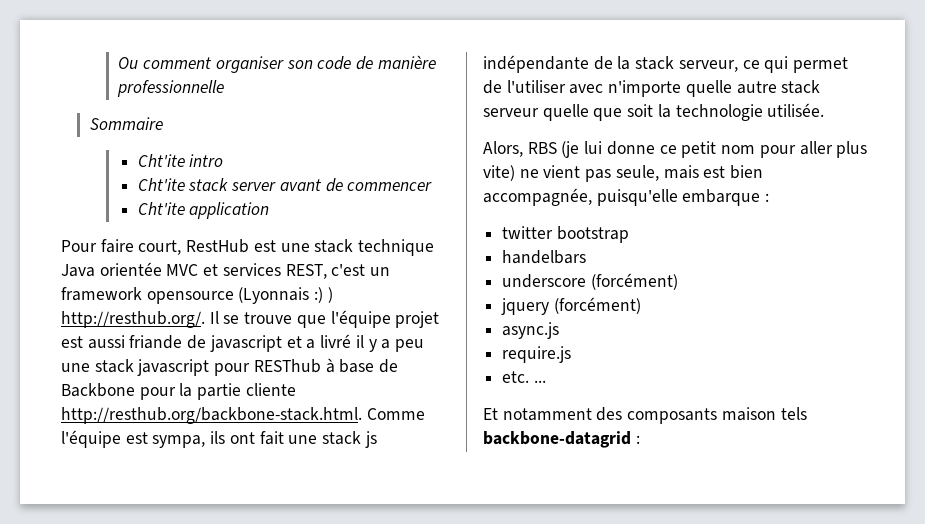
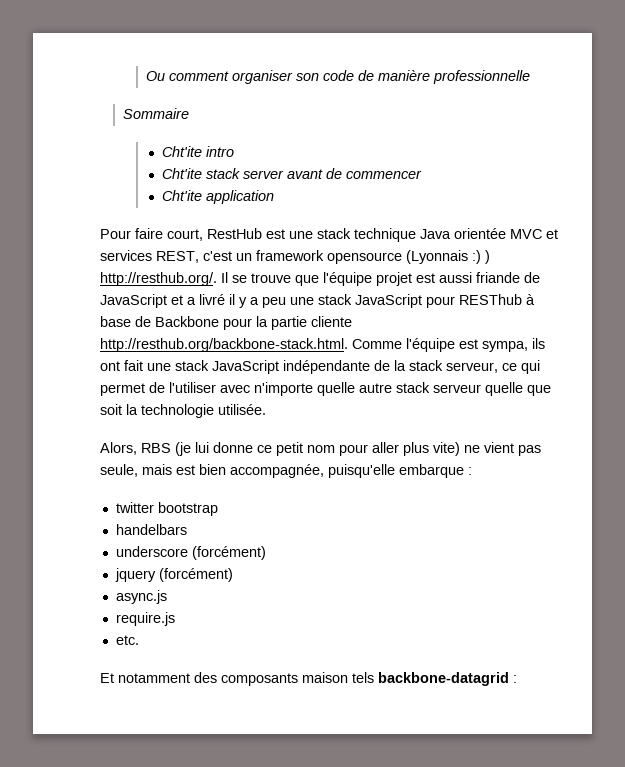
- ) http://resthub.org/. Il se trouve que l'équipe projet est aussi friande de javascript et a livré il y a peu une stack javascript pour RESThub à base de Backbone pour la partie cliente http://resthub.org/backbone-stack.html. Comme l'équipe est sympa, ils ont fait une stack js indépendante de la stack serveur, ce qui permet de l'utiliser avec n'importe quelle autre stack serveur quelle que soit la technologie utilisée.
+ ) http://resthub.org/. Il se trouve que l'équipe projet est aussi friande de JavaScript et a livré il y a peu une stack JavaScript pour RESThub à base de Backbone pour la partie cliente http://resthub.org/backbone-stack.html. Comme l'équipe est sympa, ils ont fait une stack JavaScript indépendante de la stack serveur, ce qui permet de l'utiliser avec n'importe quelle autre stack serveur quelle que soit la technologie utilisée.
- etc. ...
+ etc.

